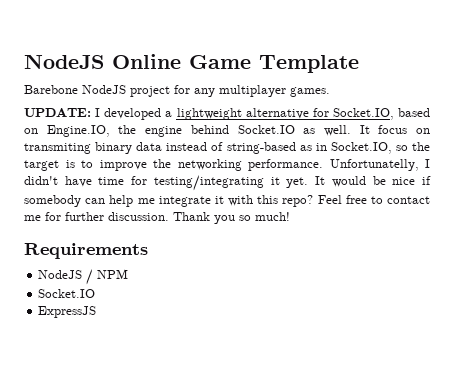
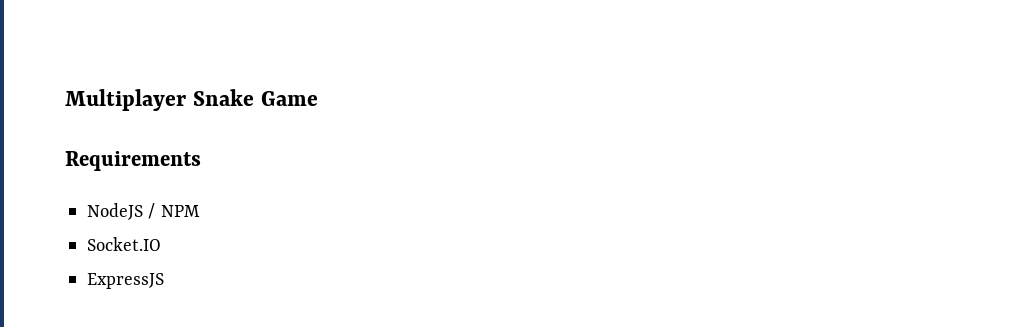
- NodeJS Online Game Template
- Barebone NodeJS project for any multiplayer games.
- UPDATE: I developed a lightweight alternative for Socket.IO, based on Engine.IO, the engine behind Socket.IO as well. It focus on transmiting binary data instead of string-based as in Socket.IO, so the target is to improve the networking performance. Unfortunatelly, I didn't have time for testing/integrating it yet. It would be nice if somebody can help me integrate it with this repo? Feel free to contact me for further discussion. Thank you so much!
+ Multiplayer Snake Game

